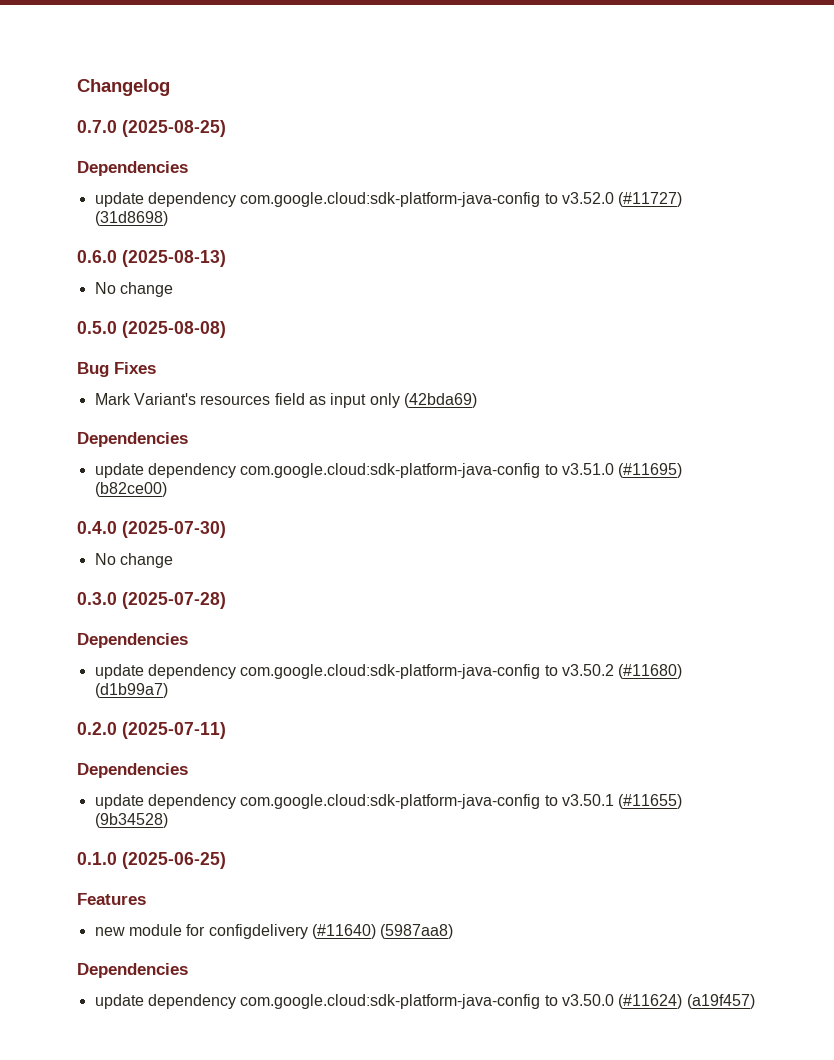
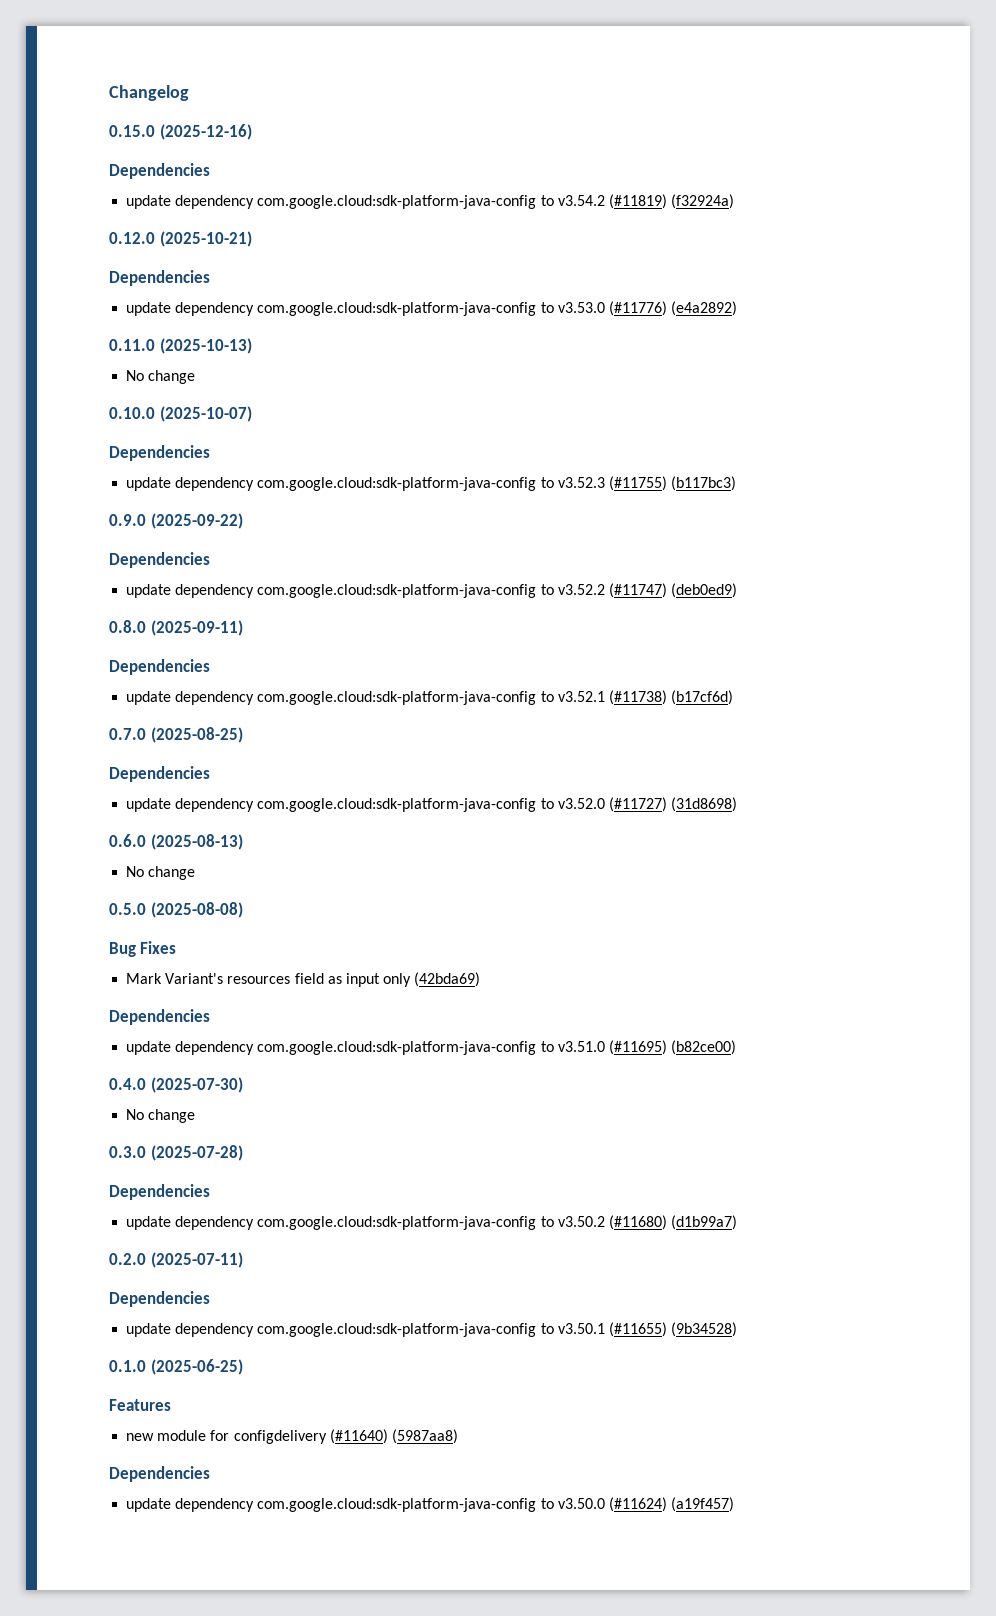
+ 0.15.0 (2025-12-16)
+ Dependencies
+ update dependency com.google.cloud:sdk-platform-java-config to v3.54.2 (#11819) (f32924a)
+ 0.12.0 (2025-10-21)
+ Dependencies
+ update dependency com.google.cloud:sdk-platform-java-config to v3.53.0 (#11776) (e4a2892)
+ 0.11.0 (2025-10-13)
+ No change
+ 0.10.0 (2025-10-07)
+ Dependencies
+ update dependency com.google.cloud:sdk-platform-java-config to v3.52.3 (#11755) (b117bc3)
+ 0.9.0 (2025-09-22)
+ Dependencies
+ update dependency com.google.cloud:sdk-platform-java-config to v3.52.2 (#11747) (deb0ed9)
+ 0.8.0 (2025-09-11)
+ Dependencies
+ update dependency com.google.cloud:sdk-platform-java-config to v3.52.1 (#11738) (b17cf6d)

